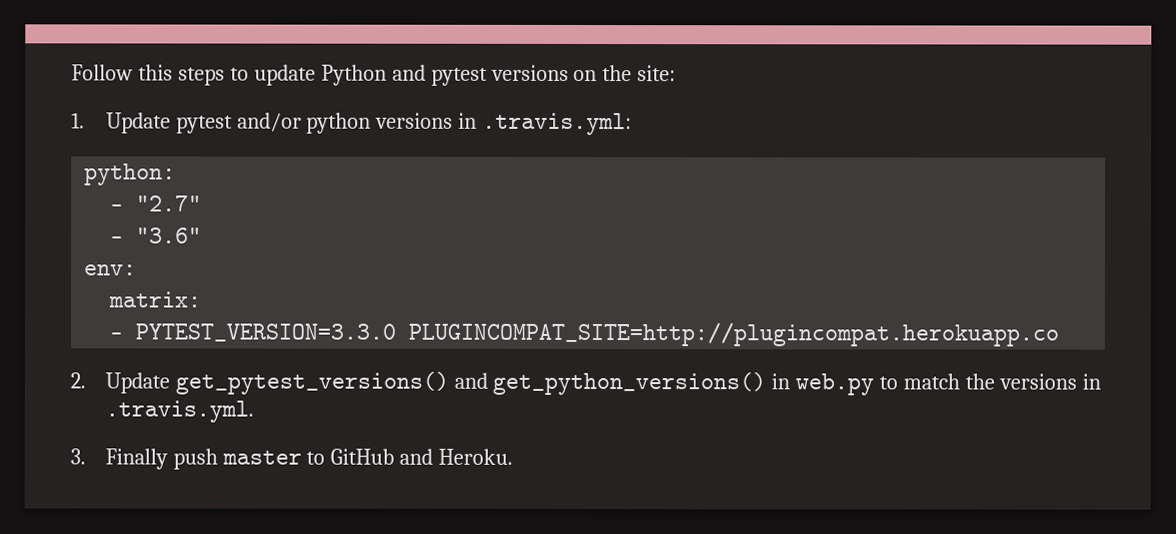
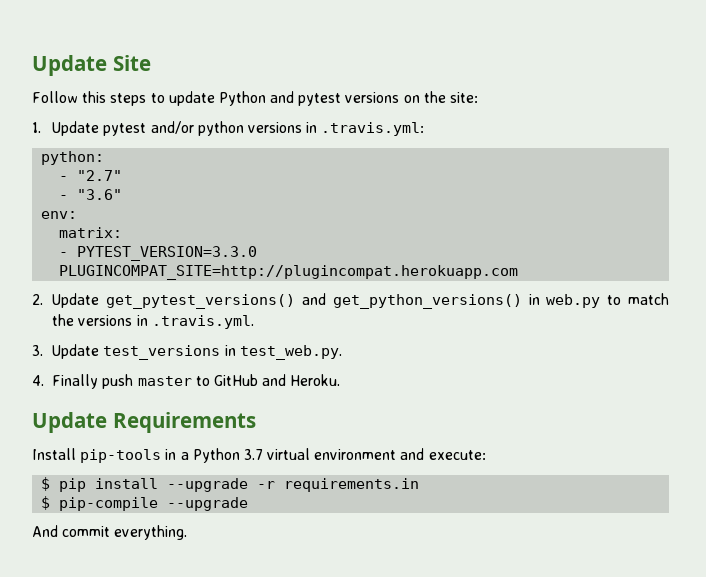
+ Update Site
- - PYTEST_VERSION=3.3.0 PLUGINCOMPAT_SITE=http://plugincompat.herokuapp.co
+ - PYTEST_VERSION=3.3.0 PLUGINCOMPAT_SITE=http://plugincompat.herokuapp.com
- 3. Finally push master to GitHub and Heroku.
+ 3. Update test_versions in test_web.py.
+ 4. Finally push master to GitHub and Heroku.
+ Update Requirements
+ Install pip-tools in a Python 3.7 virtual environment and execute:
+ $ pip install --upgrade -r requirements.in
+ $ pip-compile --upgrade
+ And commit everything.

